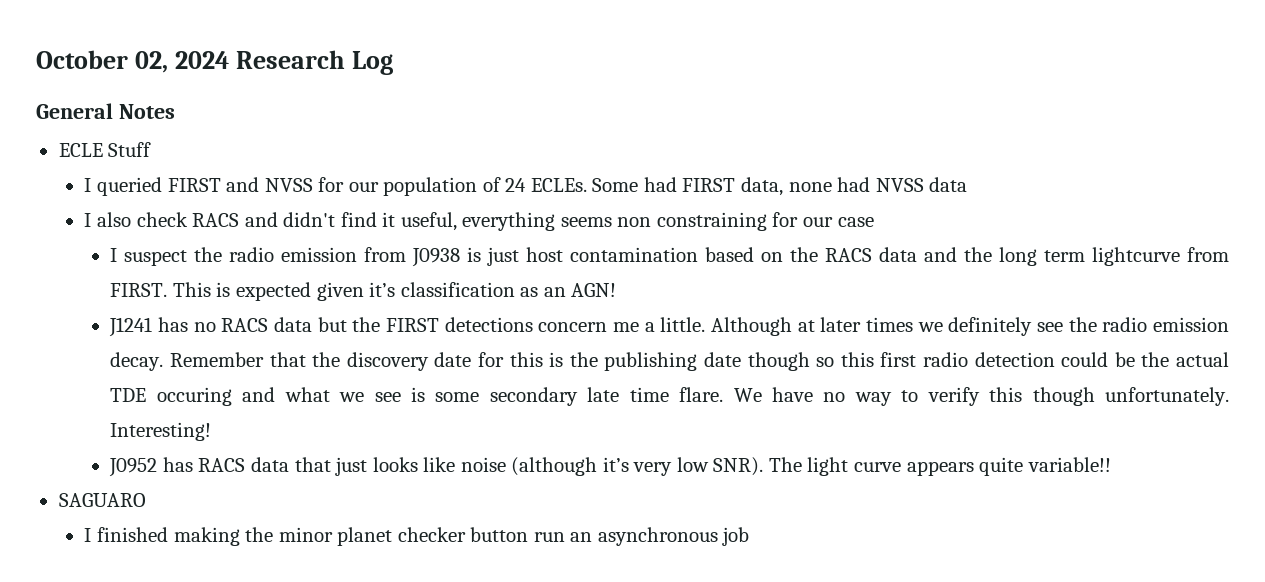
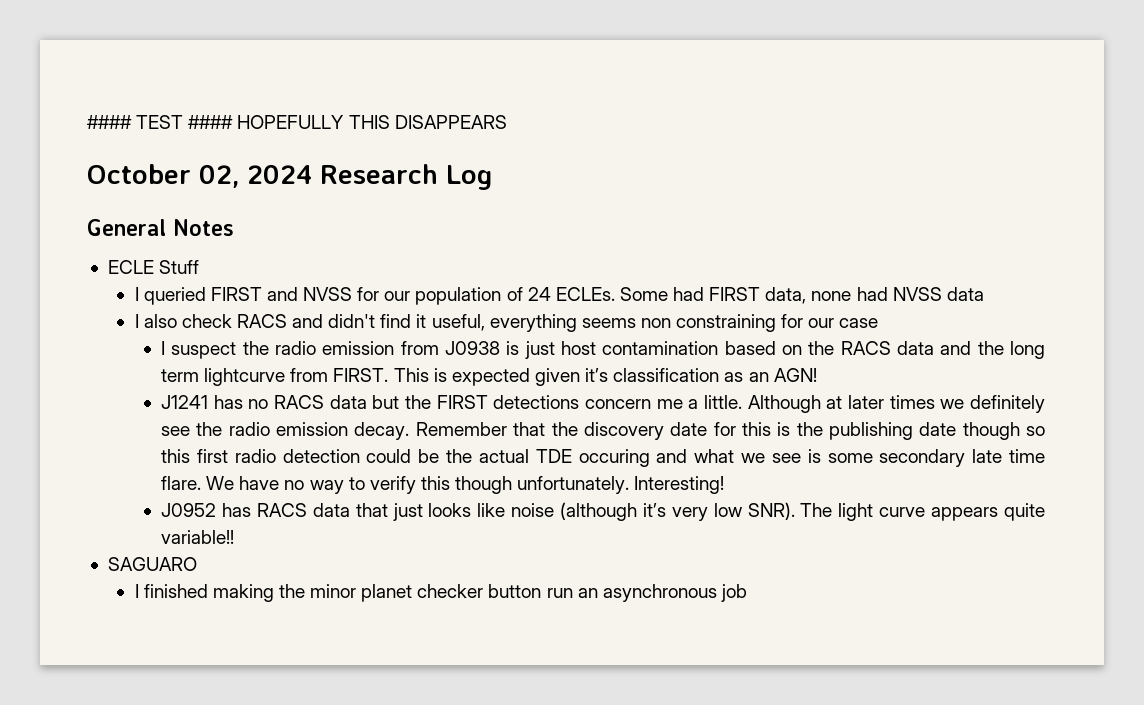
+ #### TEST #### HOPEFULLY THIS DISAPPEARS

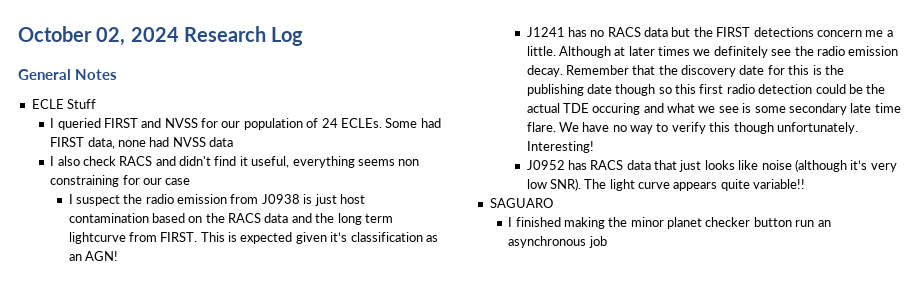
- #### TEST #### HOPEFULLY THIS DISAPPEARS

